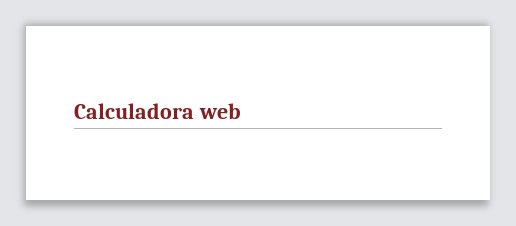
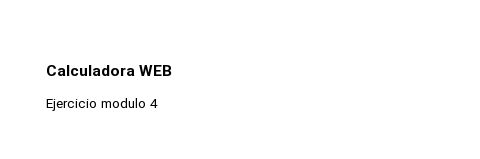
- Calculadora web
+ Calculadora WEB
+ Ejercicio modulo 4

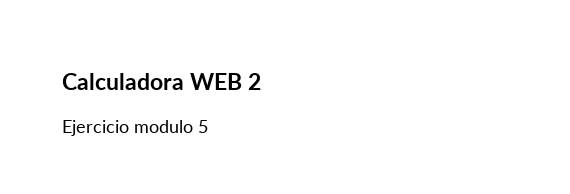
- Calculadora WEB
+ Calculadora WEB 2
- Ejercicio modulo 4
+ Ejercicio modulo 5

